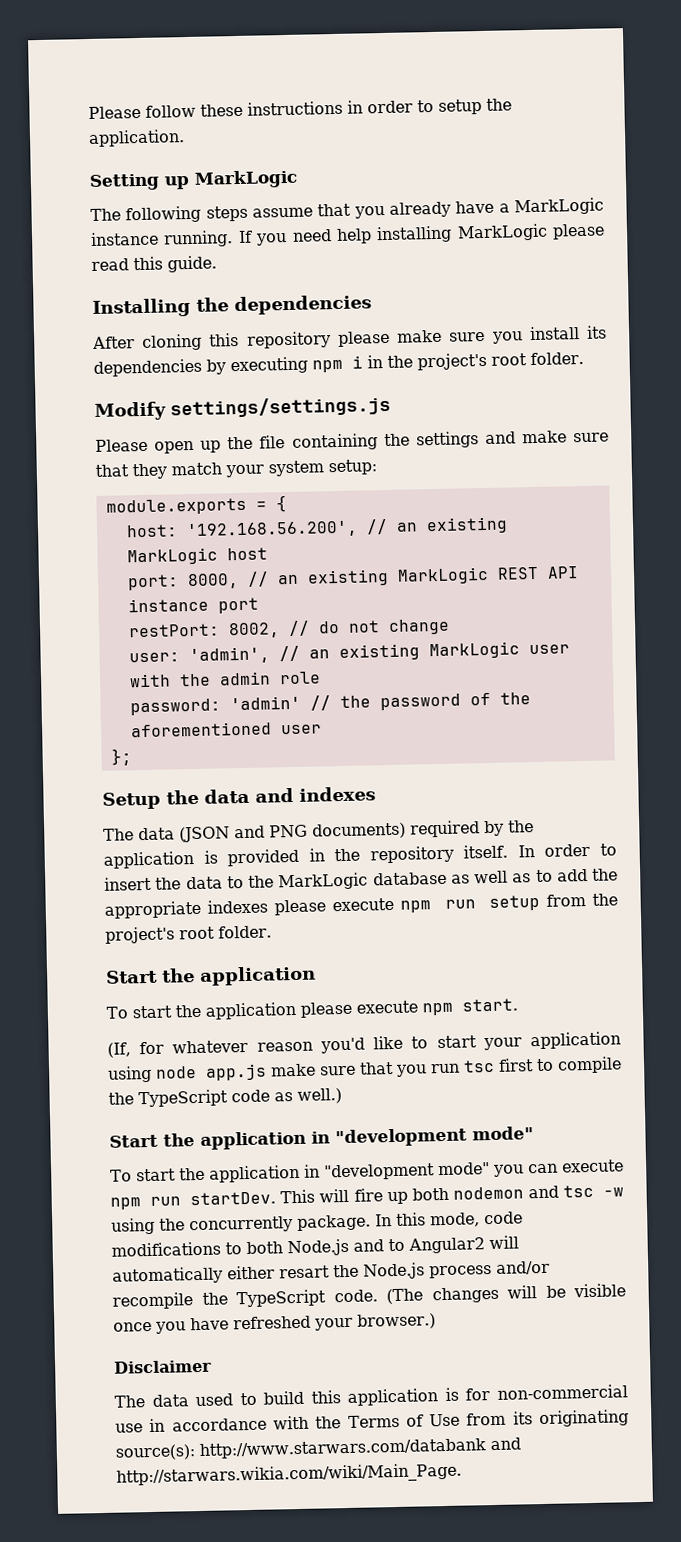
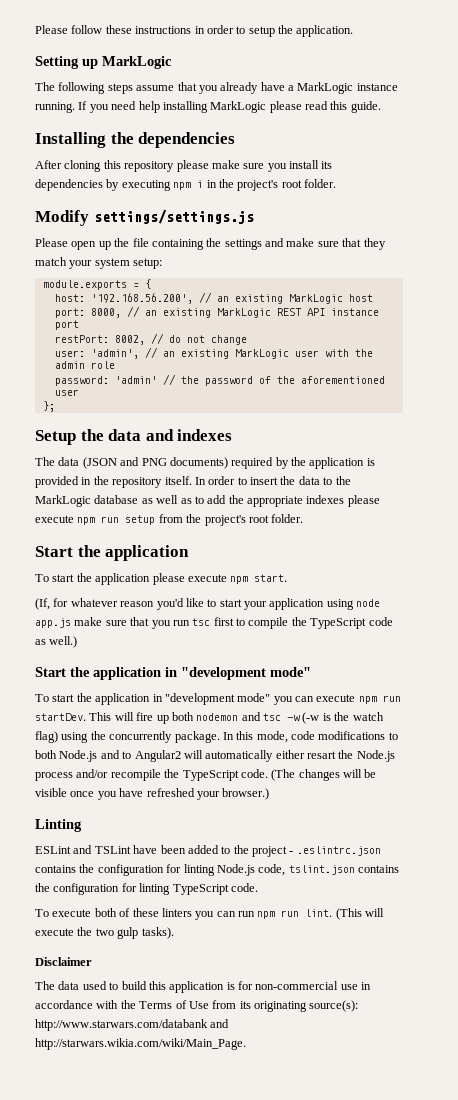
- This will fire up both nodemon and tsc -w using the concurrently package.
+ This will fire up both nodemon and tsc -w (-w is the watch flag) using the concurrently package.
+ Linting
+ ESLint and TSLint have been added to the project - .eslintrc.json contains the configuration for linting Node.js code, tslint.json contains the configuration for linting TypeScript code.
+ To execute both of these linters you can run npm run lint. (This will execute the two gulp tasks).

